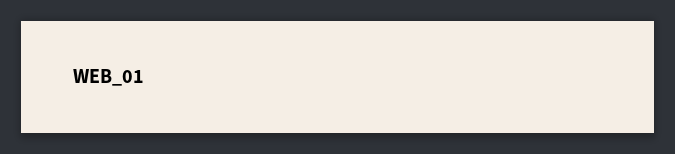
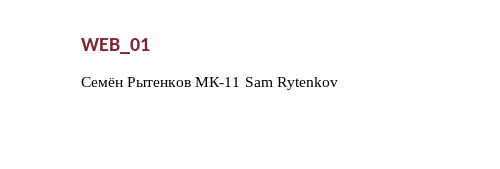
+ Семён Рытенков МК-11 Sam Rytenkov

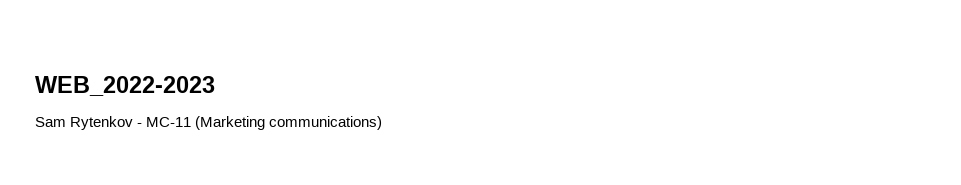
- WEB_01
- Семён Рытенков МК-11 Sam Rytenkov
+ WEB_2022-2023
+ Sam Rytenkov - MC-11 (Marketing communications)

